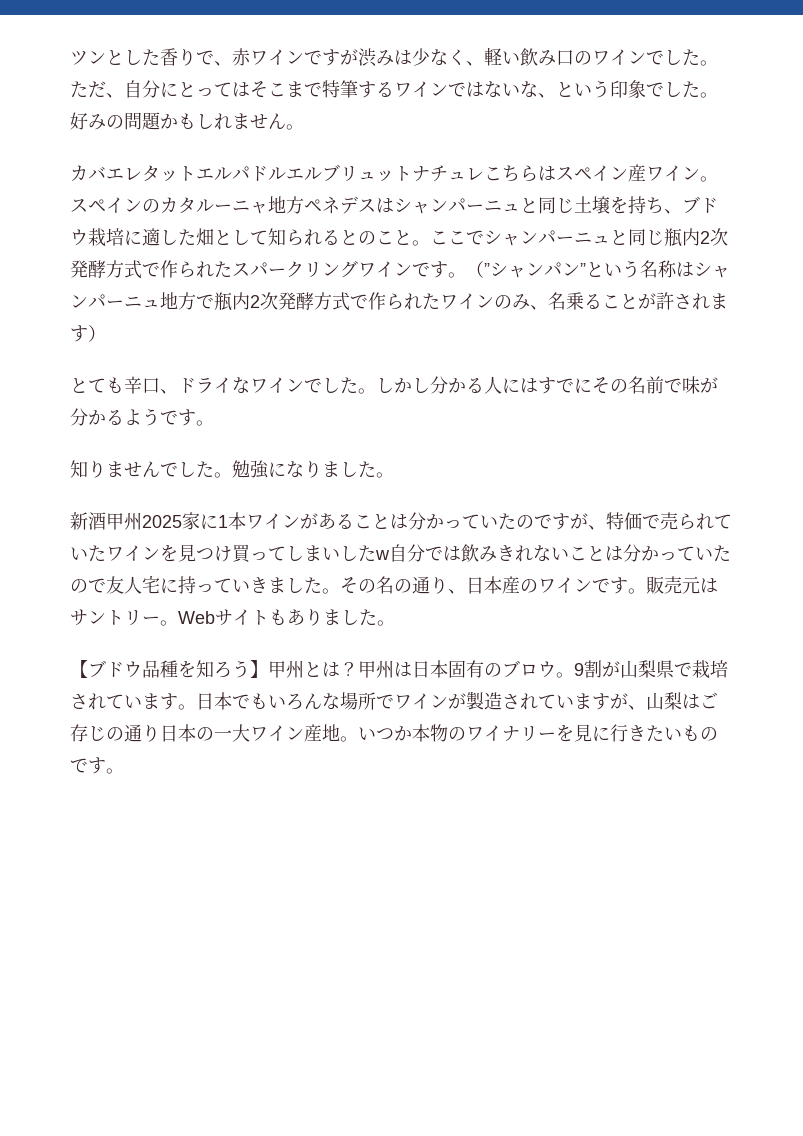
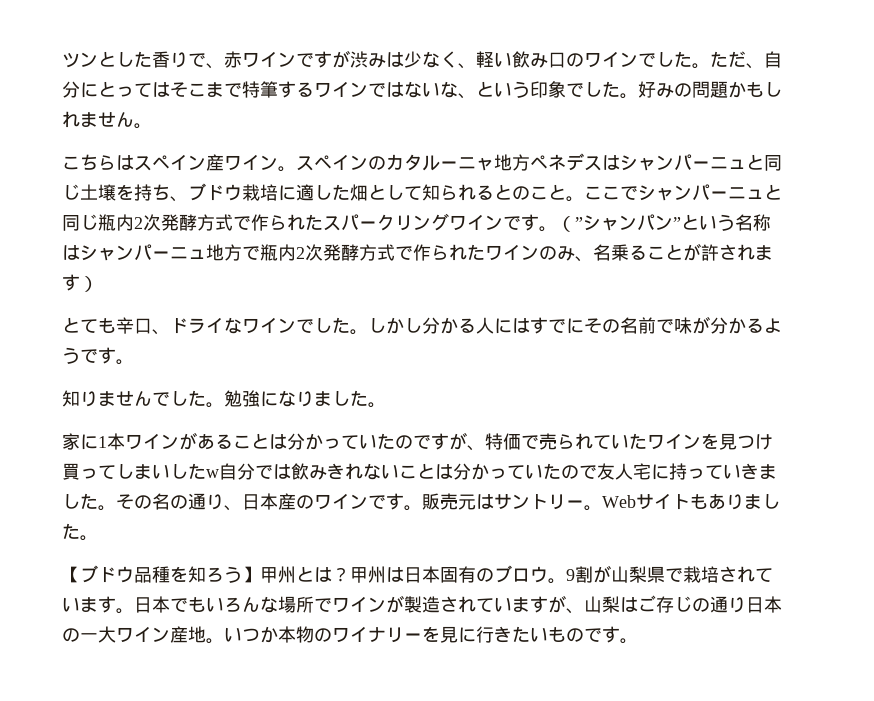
- カバエレタットエルパドルエルブリュットナチュレこちらはスペイン産ワイン。
+ こちらはスペイン産ワイン。
- 新酒甲州2025家に1本ワインがあることは分かっていたのですが、特価で売られていたワインを見つけ買ってしまいしたw自分では飲みきれないことは分かっていたので友人宅に持っていきました。
+ 家に1本ワインがあることは分かっていたのですが、特価で売られていたワインを見つけ買ってしまいしたw自分では飲みきれないことは分かっていたので友人宅に持っていきました。

